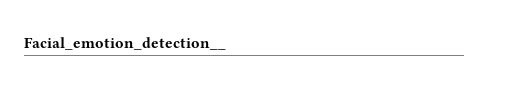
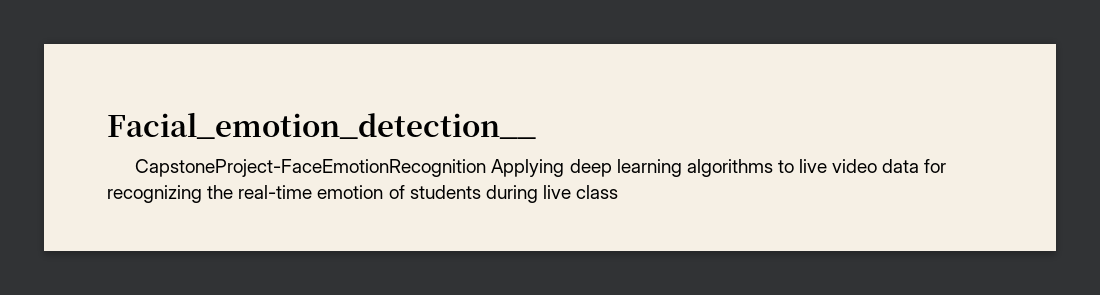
+ CapstoneProject-FaceEmotionRecognition Applying deep learning algorithms to live video data for recognizing the real-time emotion of students during live class

